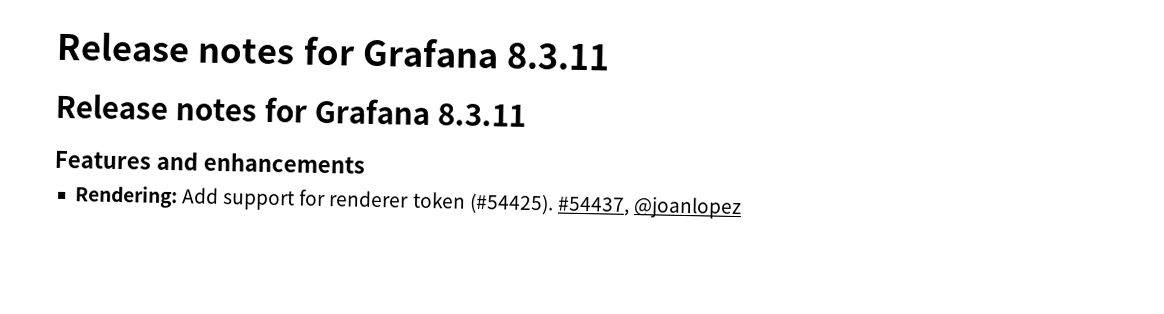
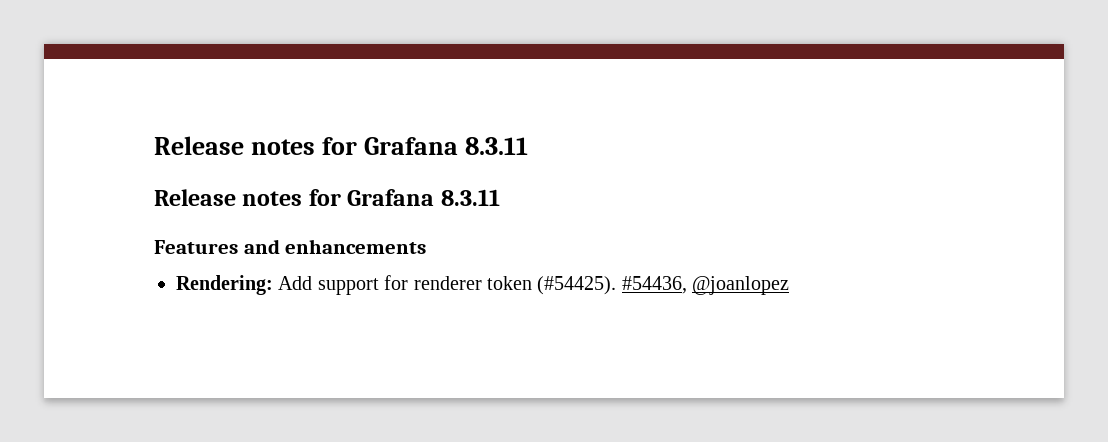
- #54437, @joanlopez
+ #54436, @joanlopez

